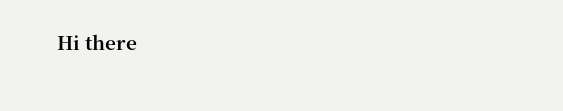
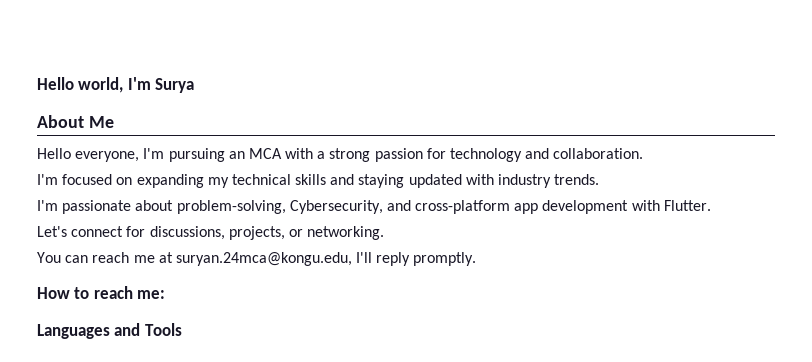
- Hi there
+ Hello world, I'm Surya
+ About Me
+ Hello everyone, I'm pursuing an MCA with a strong passion for technology and collaboration.
+ I'm focused on expanding my technical skills and staying updated with industry trends.
+ I'm passionate about problem-solving, Cybersecurity, and cross-platform app development with Flutter.
+ Let's connect for discussions, projects, or networking.
+ You can reach me at suryan.24mca@kongu.edu, I'll reply promptly.
+ How to reach me:
+ Languages and Tools

